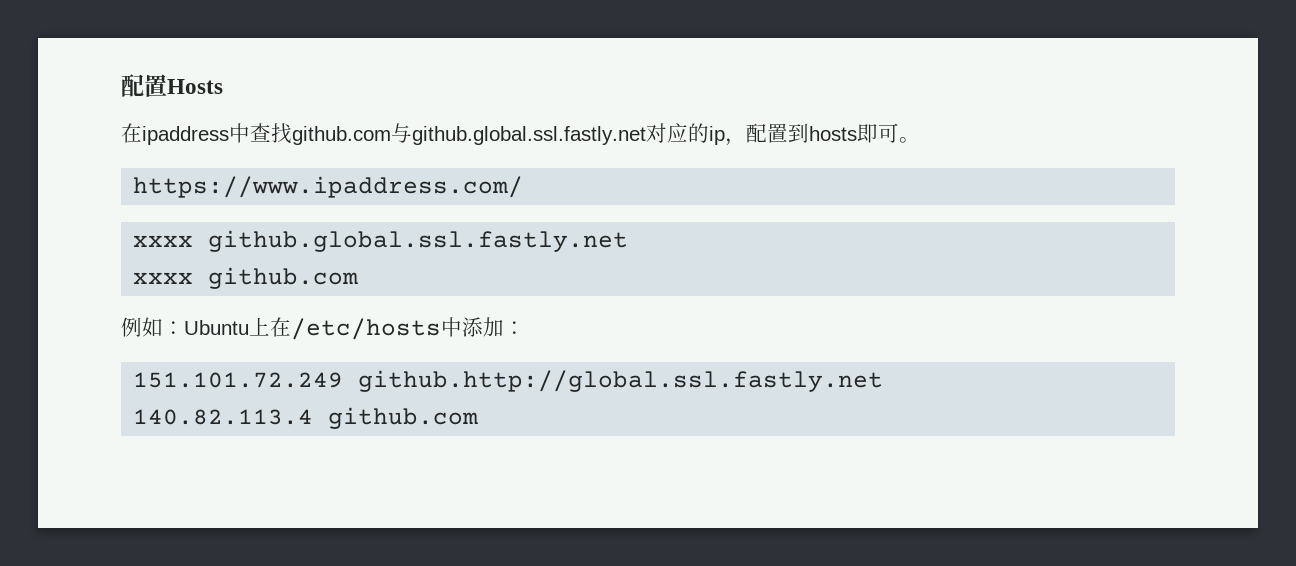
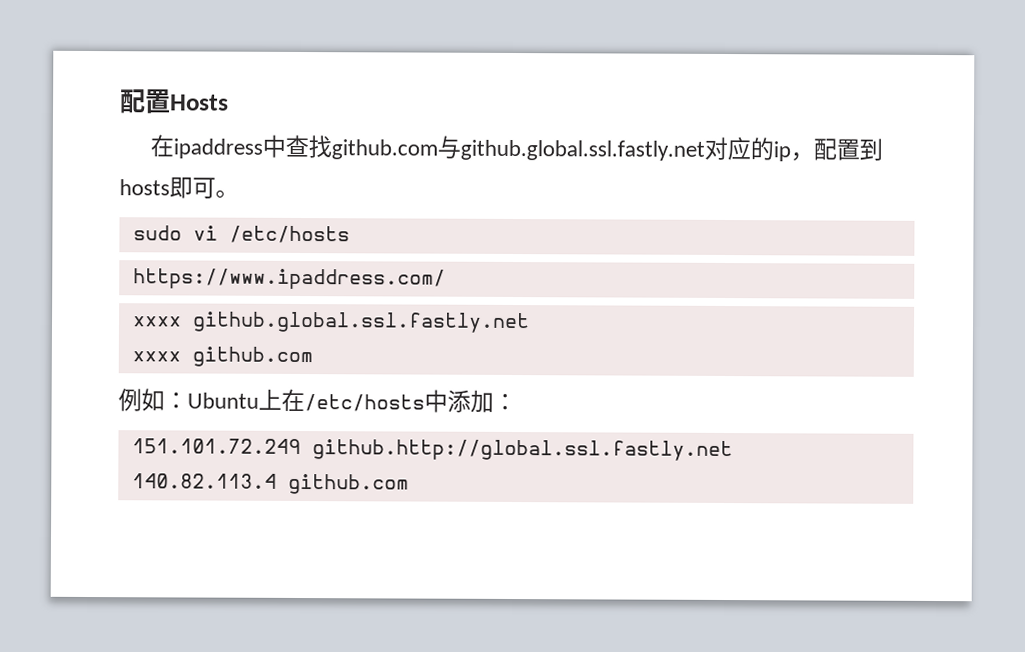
+ sudo vi /etc/hosts

